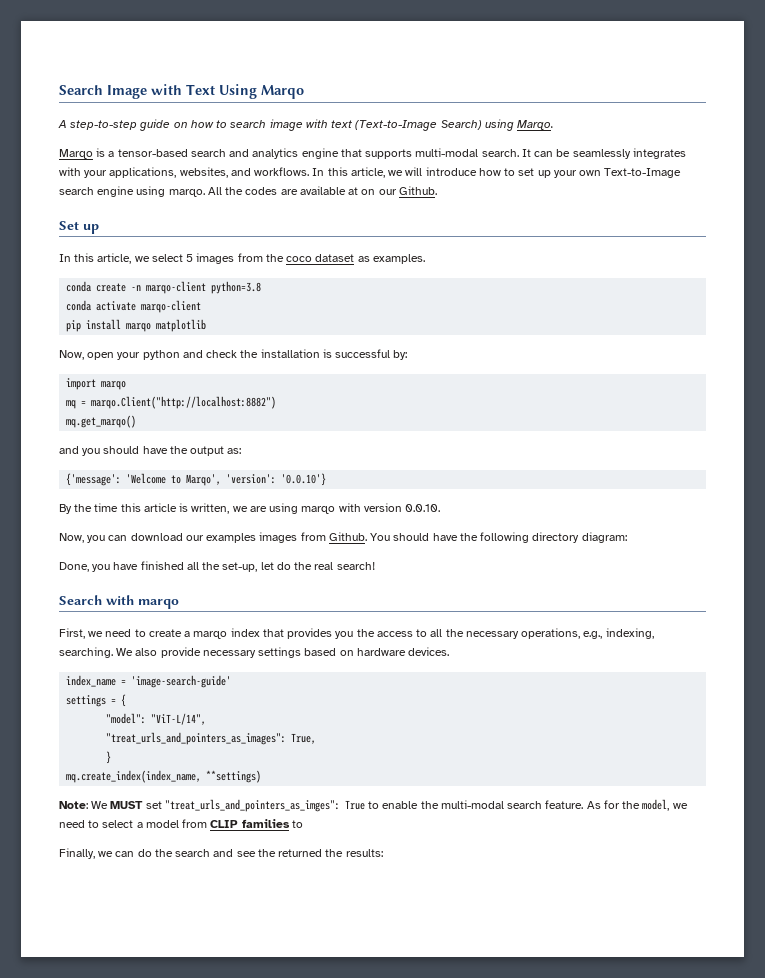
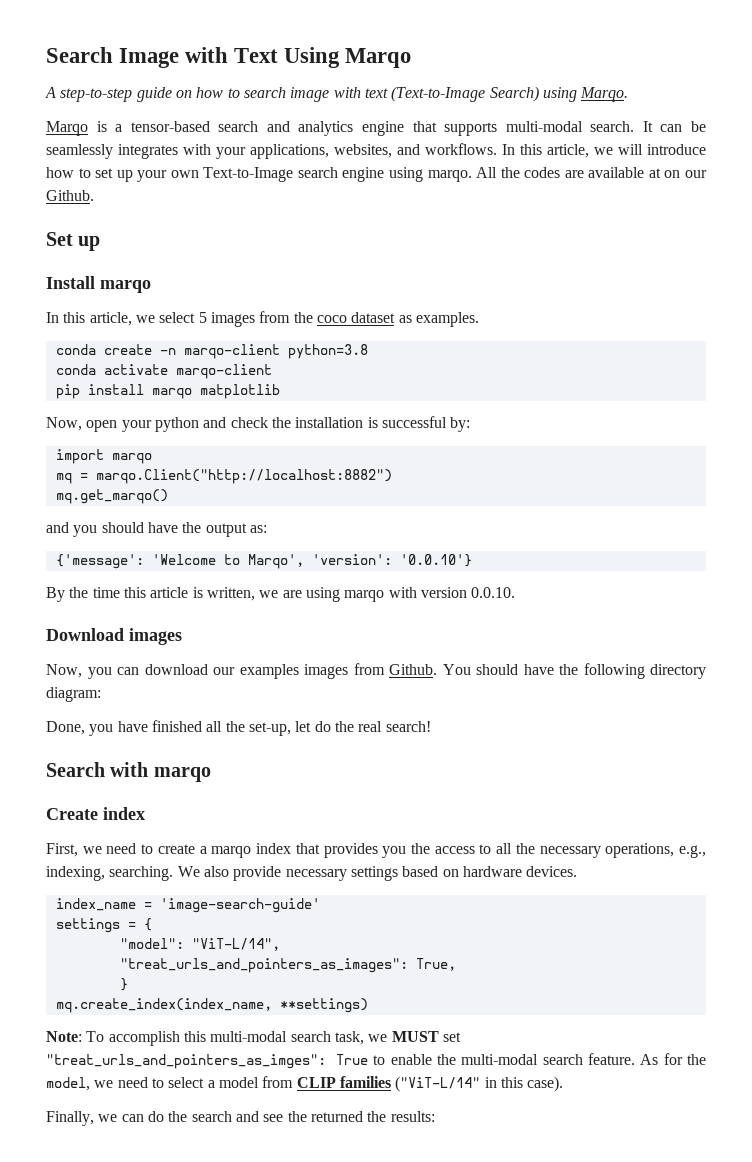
+ Install marqo
+ Download images
+ Create index
- Note: We MUST set "treat_urls_and_pointers_as_imges": True to enable the multi-modal search feature.
+ Note: To accomplish this multi-modal search task, we MUST set "treat_urls_and_pointers_as_imges": True to enable the multi-modal search feature.
- As for the model, we need to select a model from CLIP families to
+ As for the model, we need to select a model from CLIP families ("ViT-L/14" in this case).

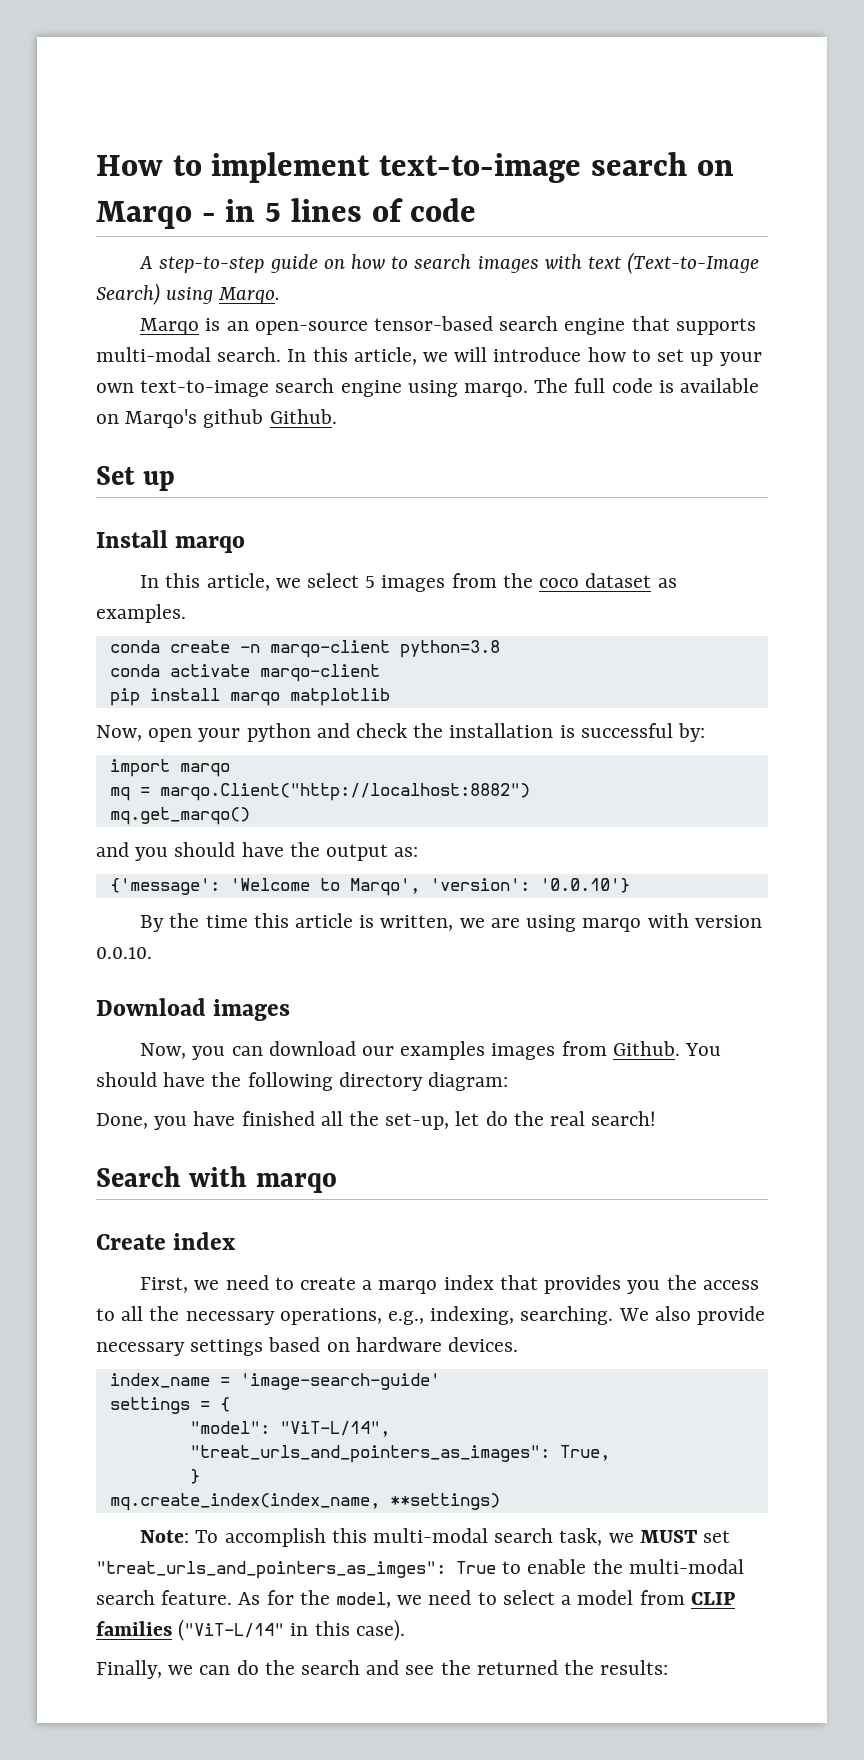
- Search Image with Text Using Marqo
+ How to implement text-to-image search on Marqo - in 5 lines of code
- A step-to-step guide on how to search image with text (Text-to-Image Search) using Marqo.
+ A step-to-step guide on how to search images with text (Text-to-Image Search) using Marqo.
- Marqo is a tensor-based search and analytics engine that supports multi-modal search.
+ Marqo is an open-source tensor-based search engine that supports multi-modal search.
- It can be seamlessly integrates with your applications, websites, and workflows.
- In this article, we will introduce how to set up your own Text-to-Image search engine using marqo.
+ In this article, we will introduce how to set up your own text-to-image search engine using marqo.
- All the codes are available at on our Github.
+ The full code is available on Marqo's github Github.

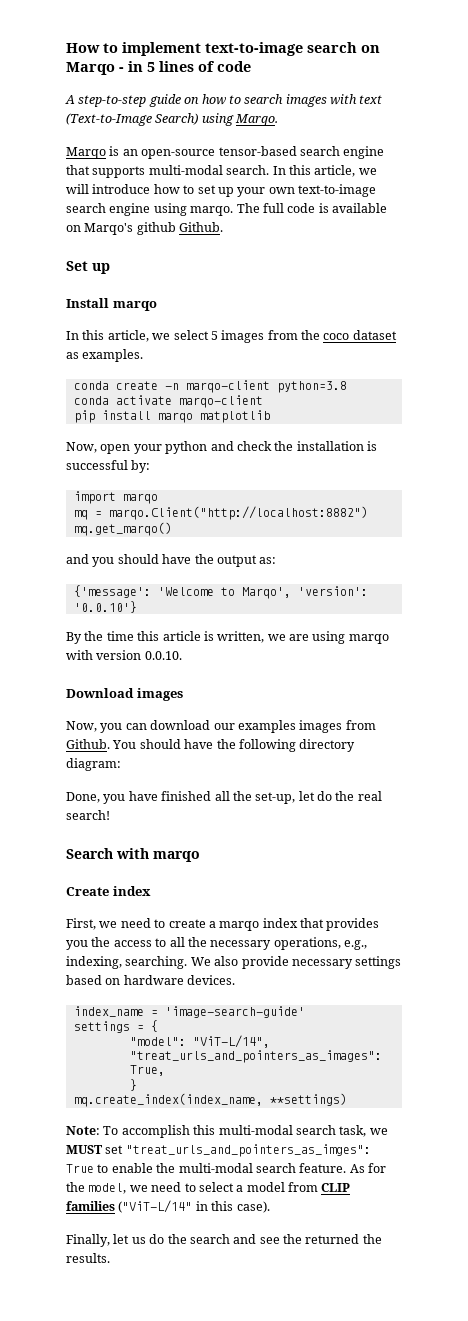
- Finally, we can do the search and see the returned the results:
+ Finally, let us do the search and see the returned the results.

